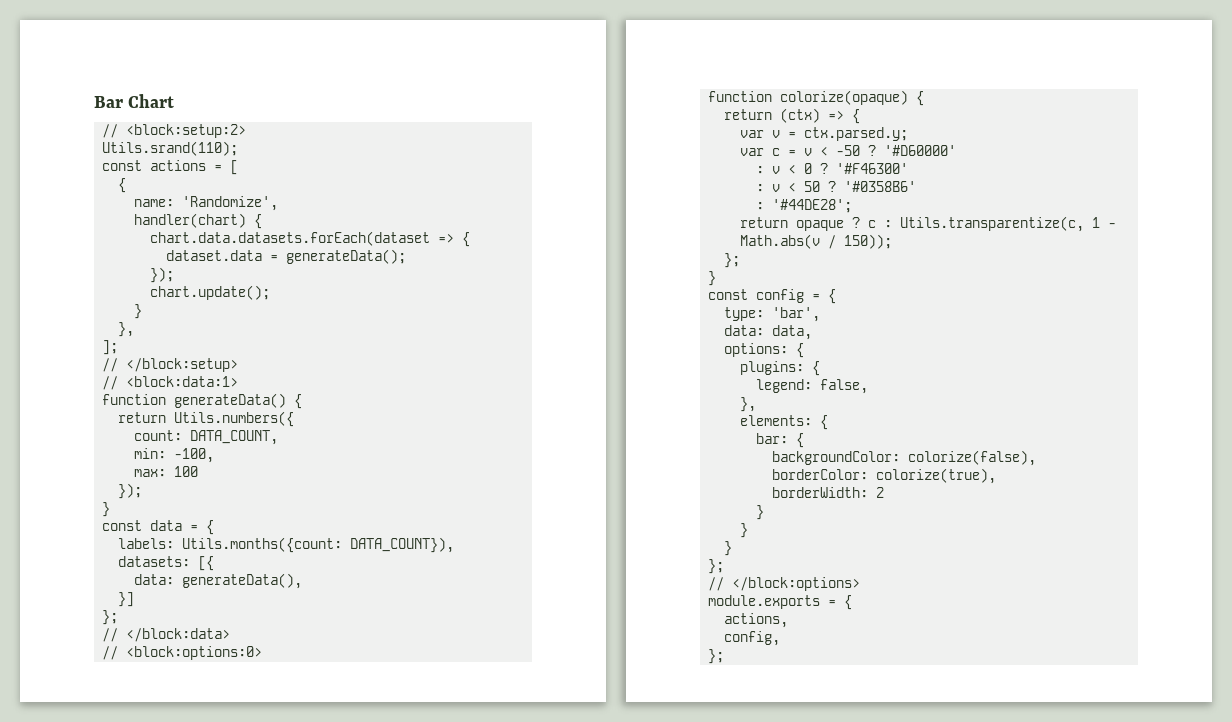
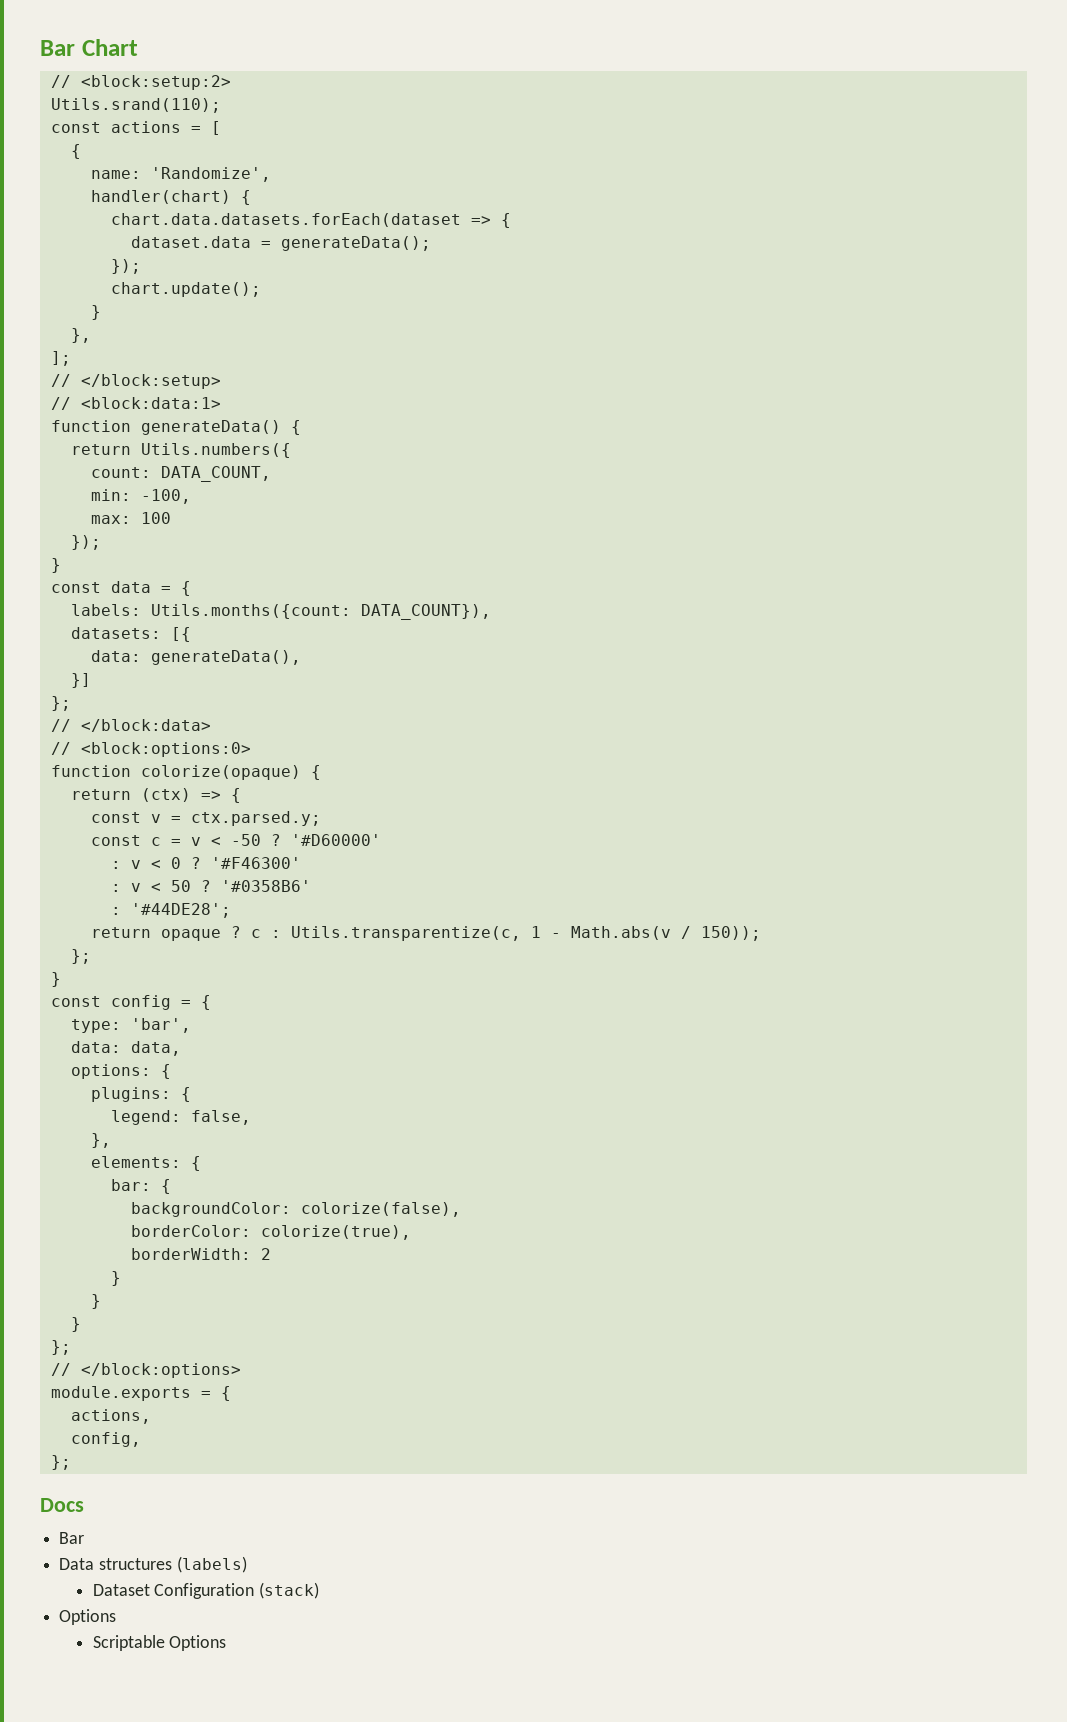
- var v = ctx.parsed.y;
+ const v = ctx.parsed.y;
- var c = v < -50 ?
+ const c = v < -50 ?
+ Docs
+ Bar
+ Data structures (labels)
+ Dataset Configuration (stack)
+ Options
+ Scriptable Options

